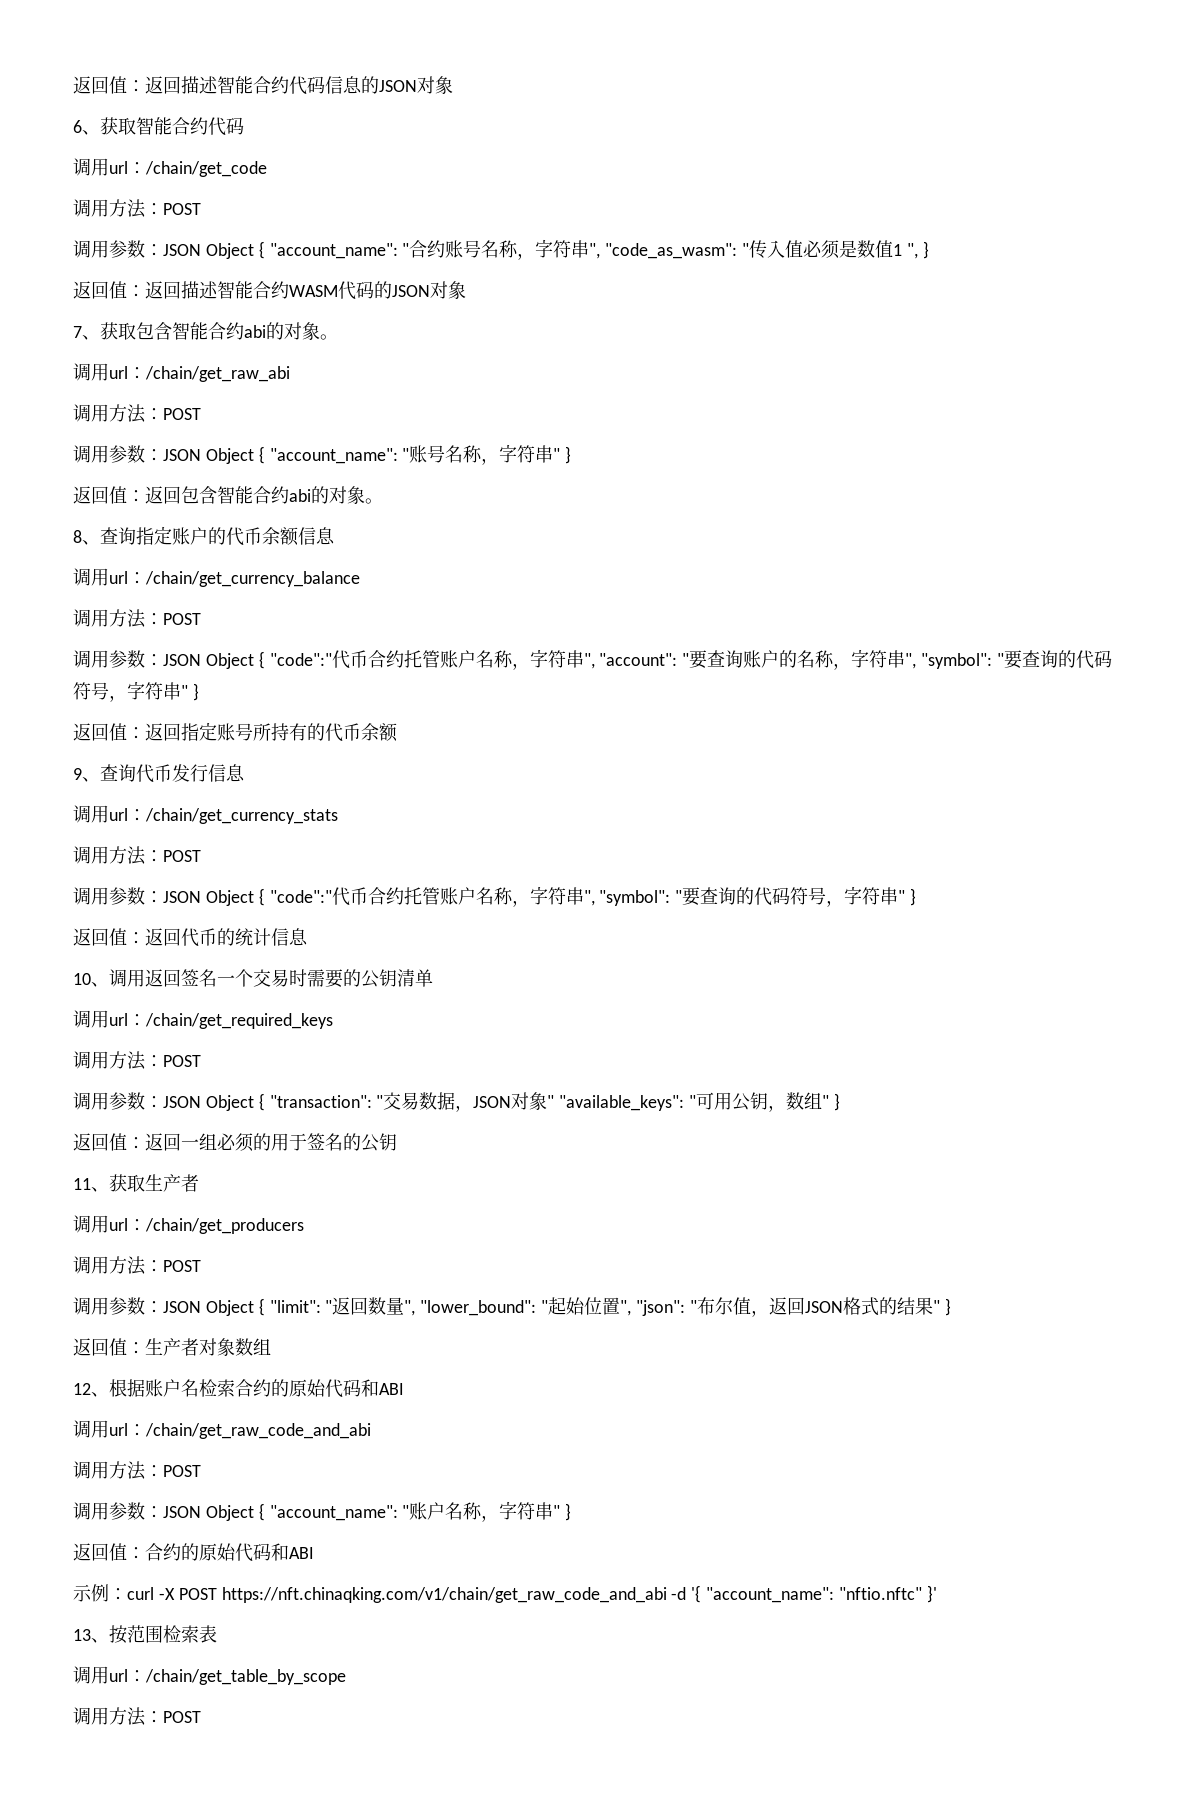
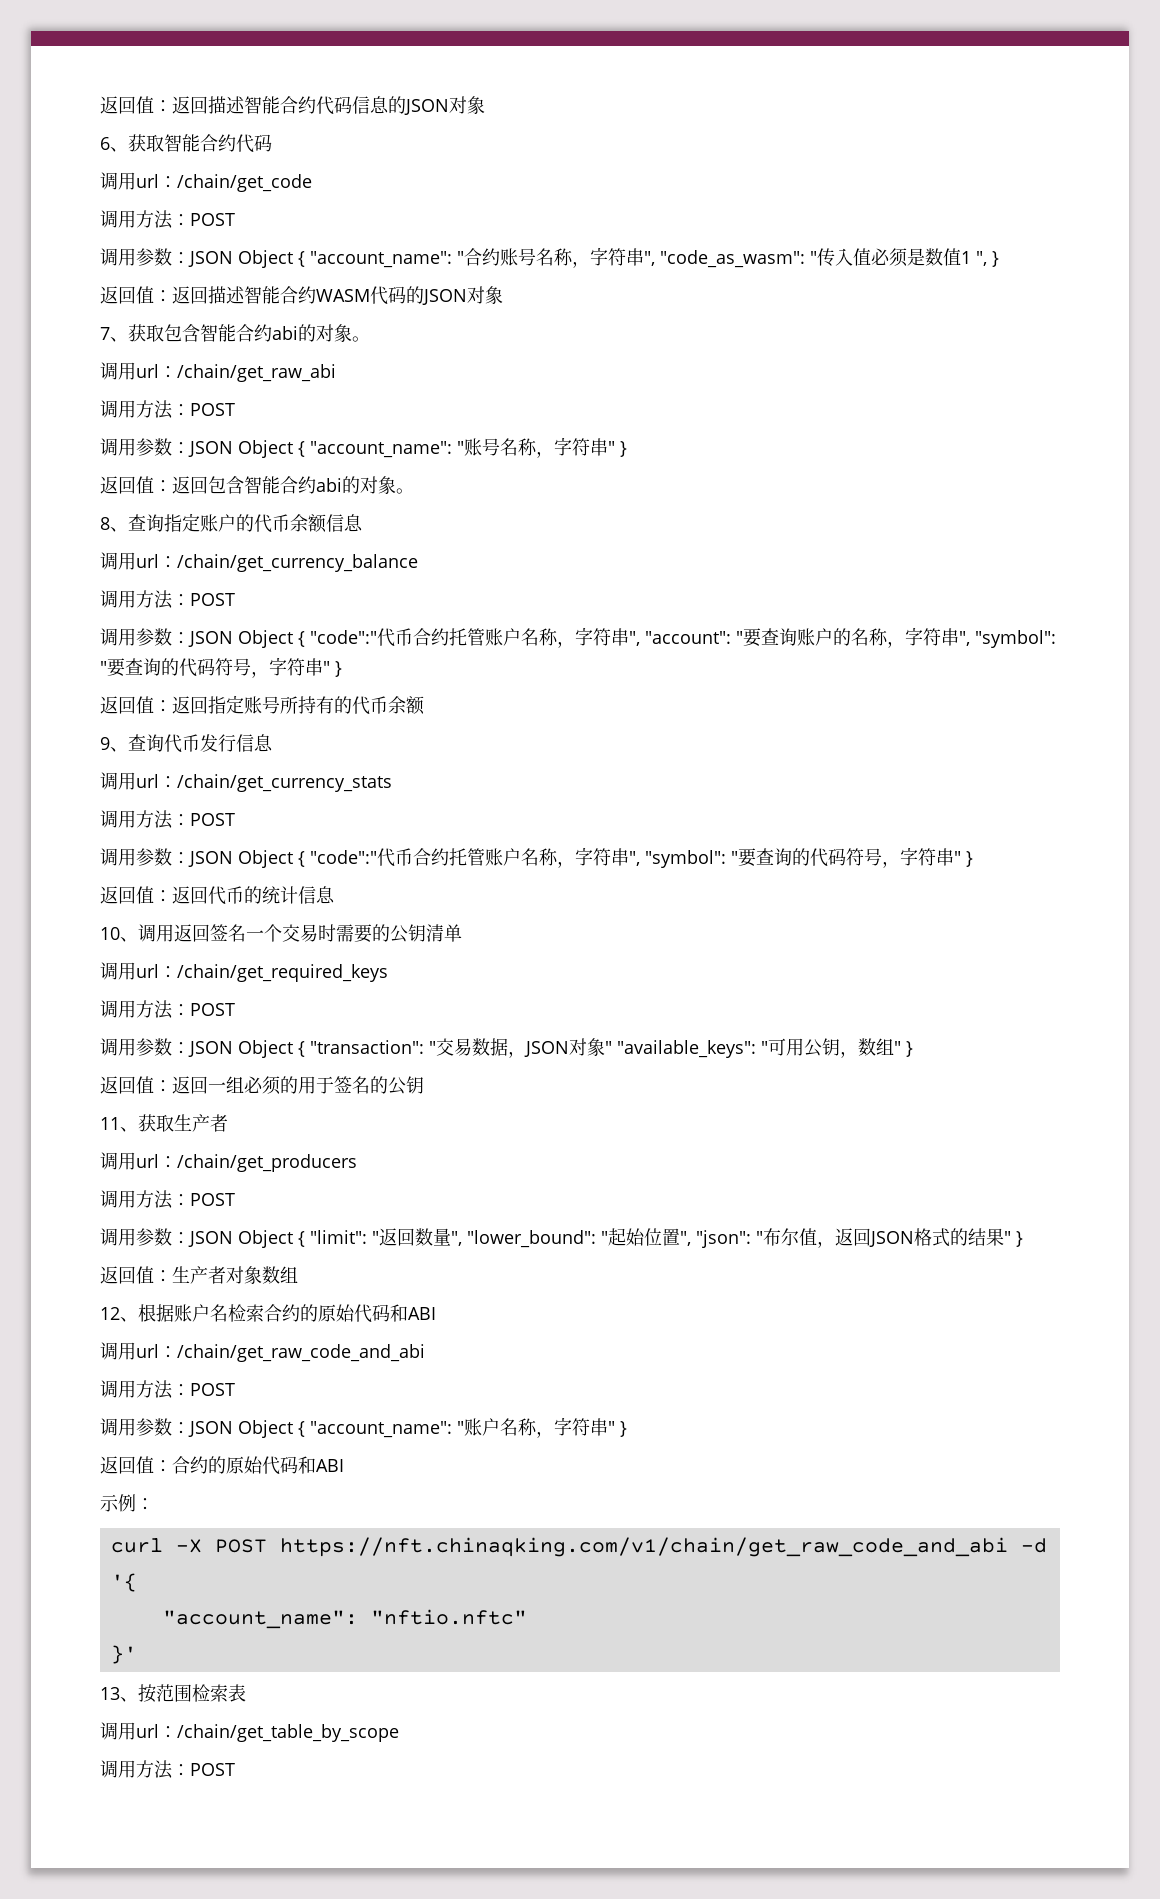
- 示例：curl -X POST https://nft.chinaqking.com/v1/chain/get_raw_code_and_abi -d '{ "account_name": "nftio.nftc" }'
+ 示例：
+ curl -X POST https://nft.chinaqking.com/v1/chain/get_raw_code_and_abi -d '{
+ "account_name": "nftio.nftc"
+ }'

